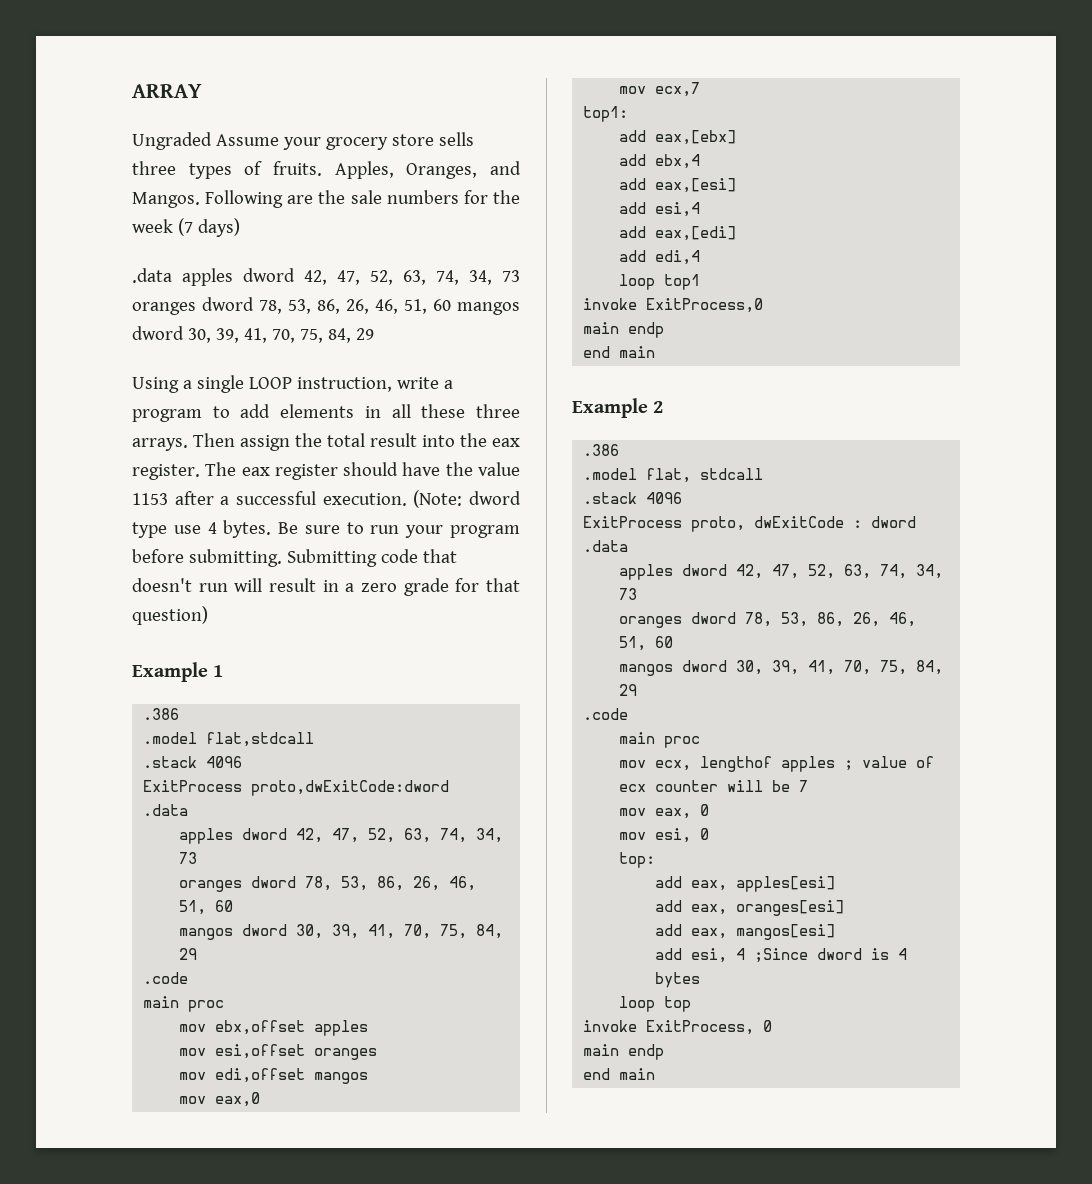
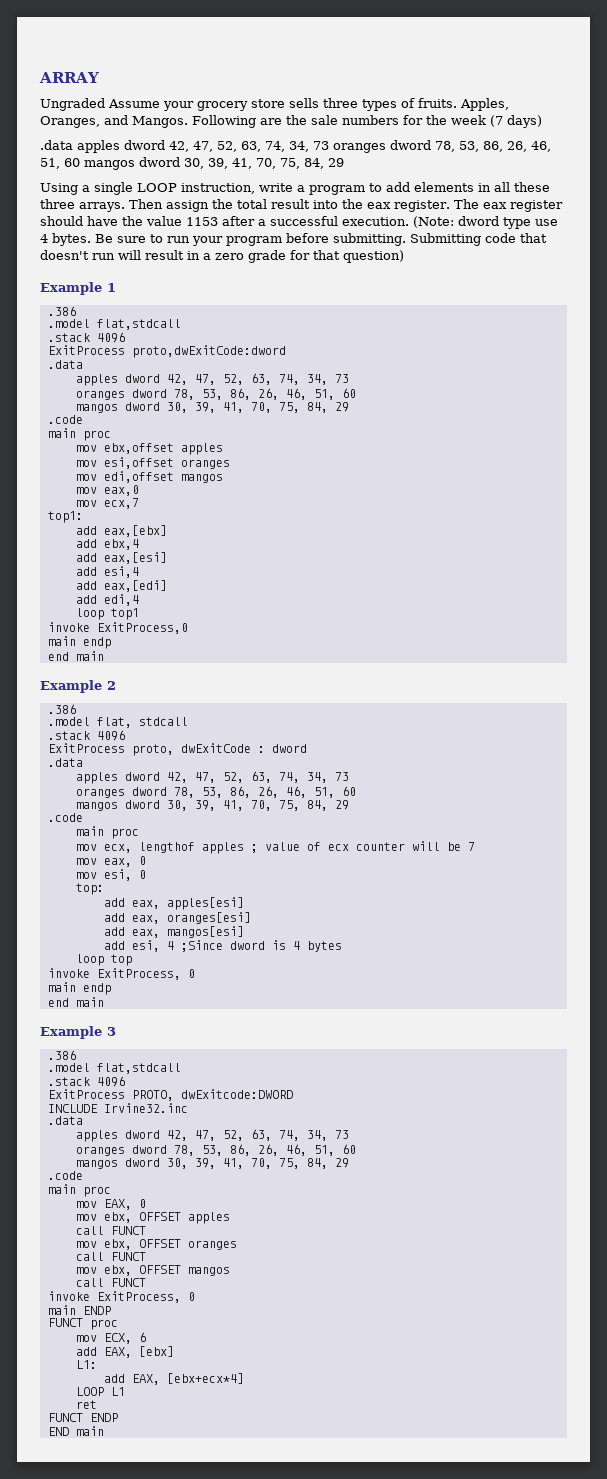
+ Example 3
+ .386
+ .model flat,stdcall
+ .stack 4096
+ ExitProcess PROTO, dwExitcode:DWORD
+ INCLUDE Irvine32.inc
+ .data
+ apples dword 42, 47, 52, 63, 74, 34, 73
+ oranges dword 78, 53, 86, 26, 46, 51, 60
+ mangos dword 30, 39, 41, 70, 75, 84, 29
+ .code
+ main proc
+ mov EAX, 0
+ mov ebx, OFFSET apples
+ call FUNCT
+ mov ebx, OFFSET oranges
+ call FUNCT
+ mov ebx, OFFSET mangos
+ call FUNCT
+ invoke ExitProcess, 0
+ main ENDP
+ FUNCT proc
+ mov ECX, 6
+ add EAX, [ebx]
+ L1:
+ add EAX, [ebx+ecx*4]
+ LOOP L1
+ ret
+ FUNCT ENDP
+ END main

